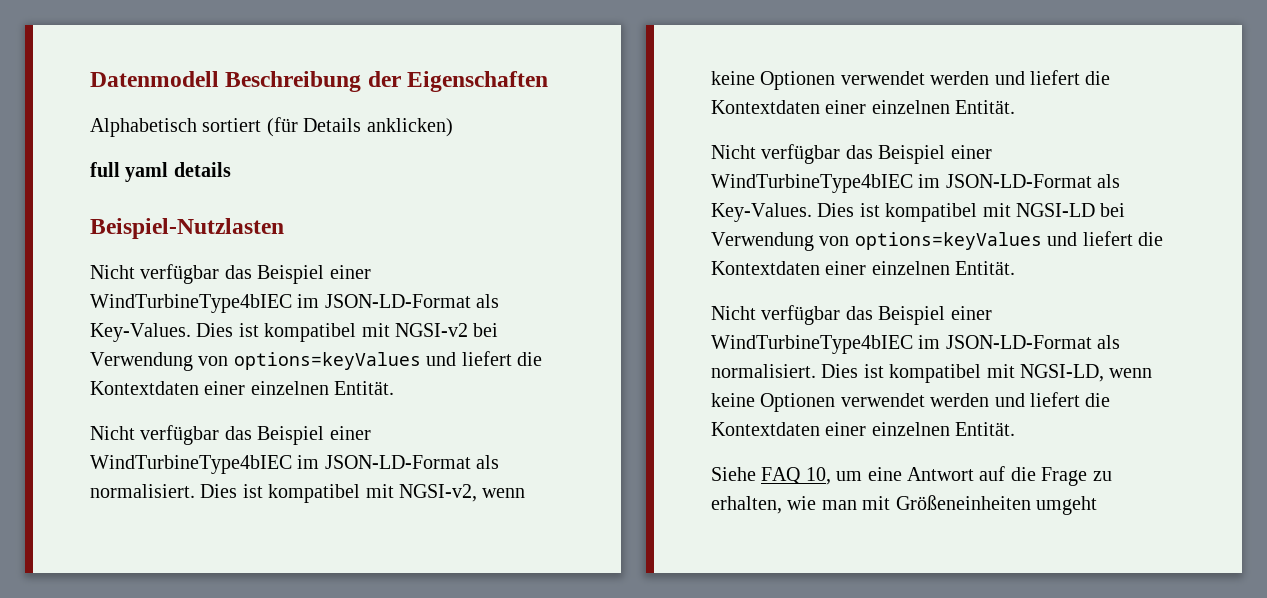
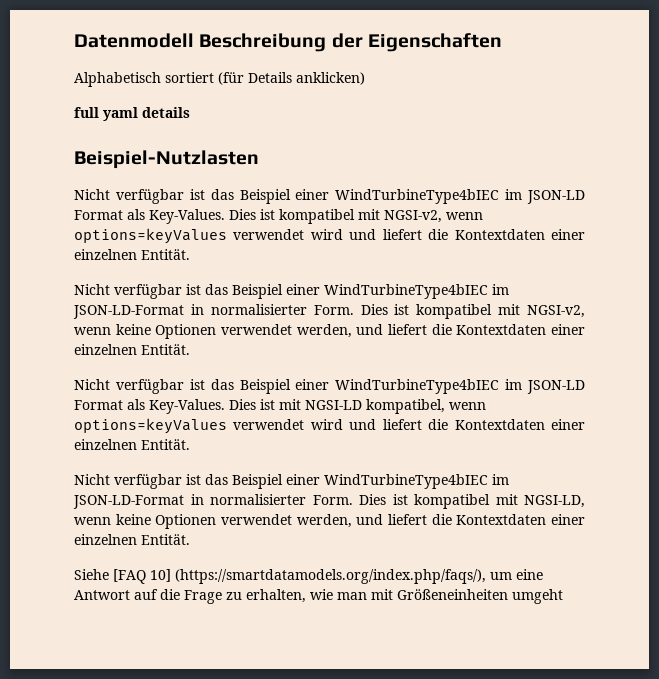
- Nicht verfügbar das Beispiel einer WindTurbineType4bIEC im JSON-LD-Format als Key-Values. Dies ist kompatibel mit NGSI-v2 bei Verwendung von options=keyValues und liefert die Kontextdaten einer einzelnen Entität.
- Nicht verfügbar das Beispiel einer WindTurbineType4bIEC im JSON-LD-Format als normalisiert.
+ Nicht verfügbar ist das Beispiel einer WindTurbineType4bIEC im JSON-LD Format als Key-Values. Dies ist kompatibel mit NGSI-v2, wenn options=keyValues verwendet wird und liefert die Kontextdaten einer einzelnen Entität.
+ Nicht verfügbar ist das Beispiel einer WindTurbineType4bIEC im JSON-LD-Format in normalisierter Form.
- Dies ist kompatibel mit NGSI-v2, wenn keine Optionen verwendet werden und liefert die Kontextdaten einer einzelnen Entität.
- Nicht verfügbar das Beispiel einer WindTurbineType4bIEC im JSON-LD-Format als Key-Values. Dies ist kompatibel mit NGSI-LD bei Verwendung von options=keyValues und liefert die Kontextdaten einer einzelnen Entität.
- Nicht verfügbar das Beispiel einer WindTurbineType4bIEC im JSON-LD-Format als normalisiert.
+ Dies ist kompatibel mit NGSI-v2, wenn keine Optionen verwendet werden, und liefert die Kontextdaten einer einzelnen Entität.
+ Nicht verfügbar ist das Beispiel einer WindTurbineType4bIEC im JSON-LD Format als Key-Values. Dies ist mit NGSI-LD kompatibel, wenn options=keyValues verwendet wird und liefert die Kontextdaten einer einzelnen Entität.
+ Nicht verfügbar ist das Beispiel einer WindTurbineType4bIEC im JSON-LD-Format in normalisierter Form.
- Dies ist kompatibel mit NGSI-LD, wenn keine Optionen verwendet werden und liefert die Kontextdaten einer einzelnen Entität.
+ Dies ist kompatibel mit NGSI-LD, wenn keine Optionen verwendet werden, und liefert die Kontextdaten einer einzelnen Entität.
- Siehe FAQ 10, um eine Antwort auf die Frage zu erhalten, wie man mit Größeneinheiten umgeht
+ Siehe [FAQ 10] (https://smartdatamodels.org/index.php/faqs/), um eine Antwort auf die Frage zu erhalten, wie man mit Größeneinheiten umgeht

